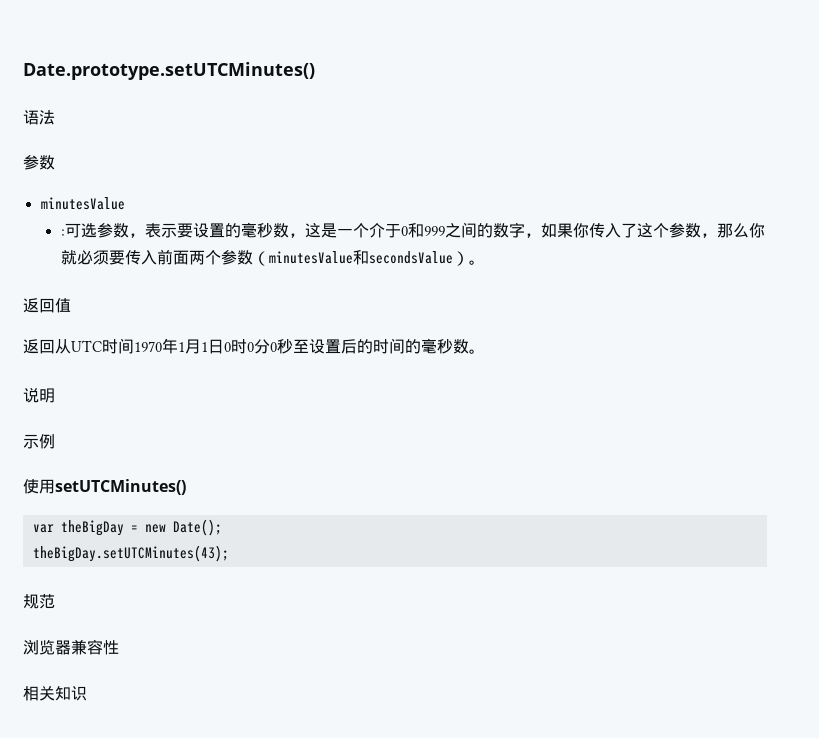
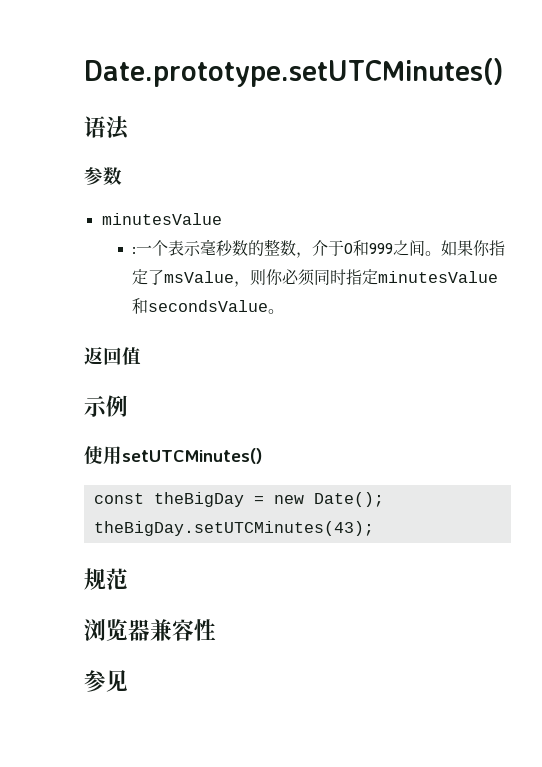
- :可选参数，表示要设置的毫秒数，这是一个介于0和999之间的数字，如果你传入了这个参数，那么你就必须要传入前面两个参数（minutesValue和secondsValue）。
+ :一个表示毫秒数的整数，介于0和999之间。如果你指定了msValue，则你必须同时指定minutesValue和secondsValue。
- 返回从UTC时间1970年1月1日0时0分0秒至设置后的时间的毫秒数。
- 说明
- var theBigDay = new Date();
+ const theBigDay = new Date();
- 相关知识
+ 参见

